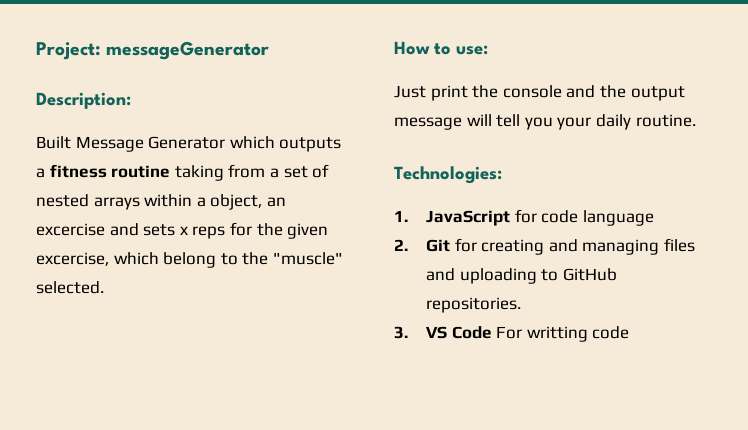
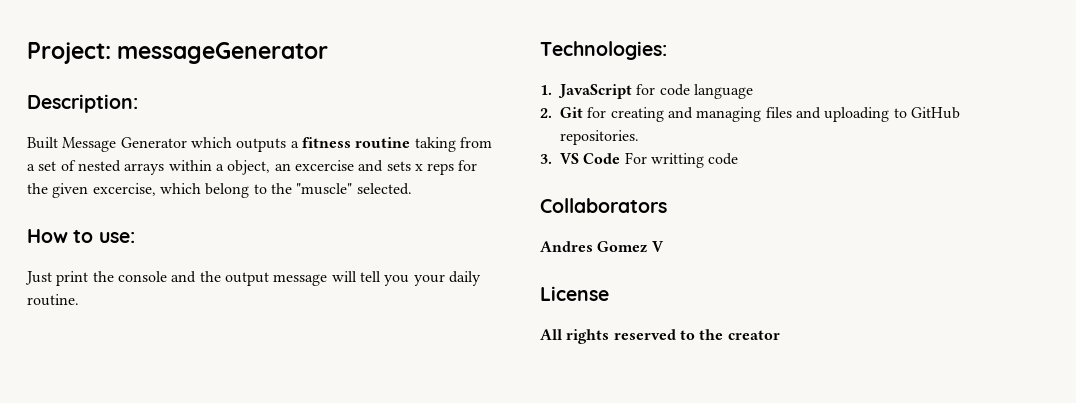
+ Collaborators
+ Andres Gomez V
+ License
+ All rights reserved to the creator

